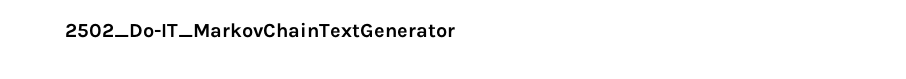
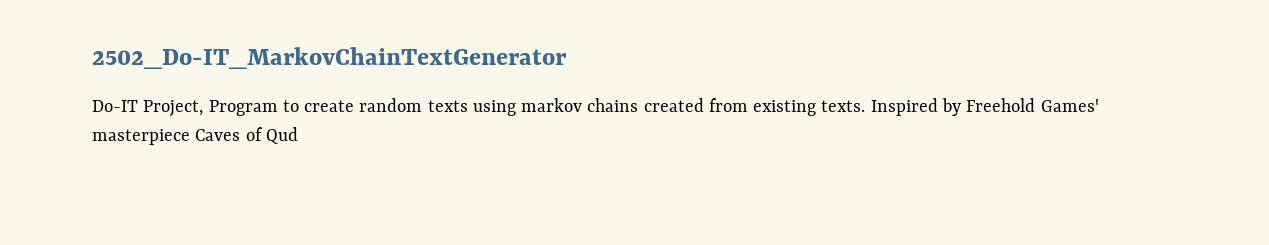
+ Do-IT Project, Program to create random texts using markov chains created from existing texts. Inspired by Freehold Games' masterpiece Caves of Qud

